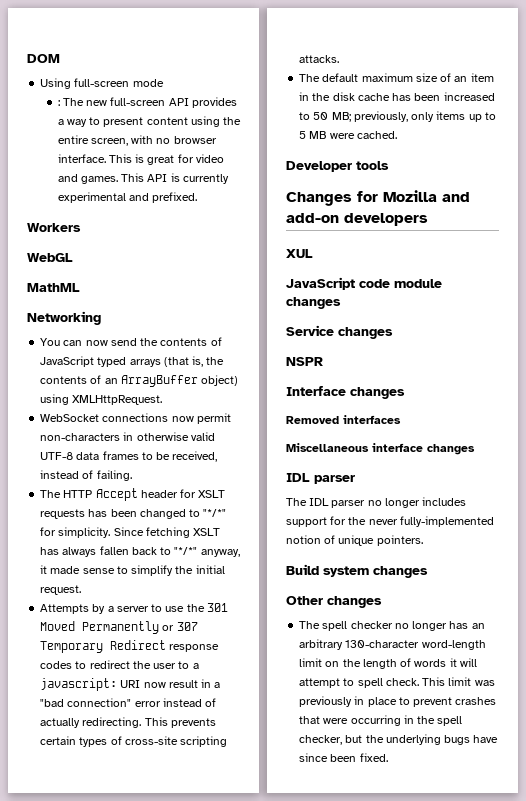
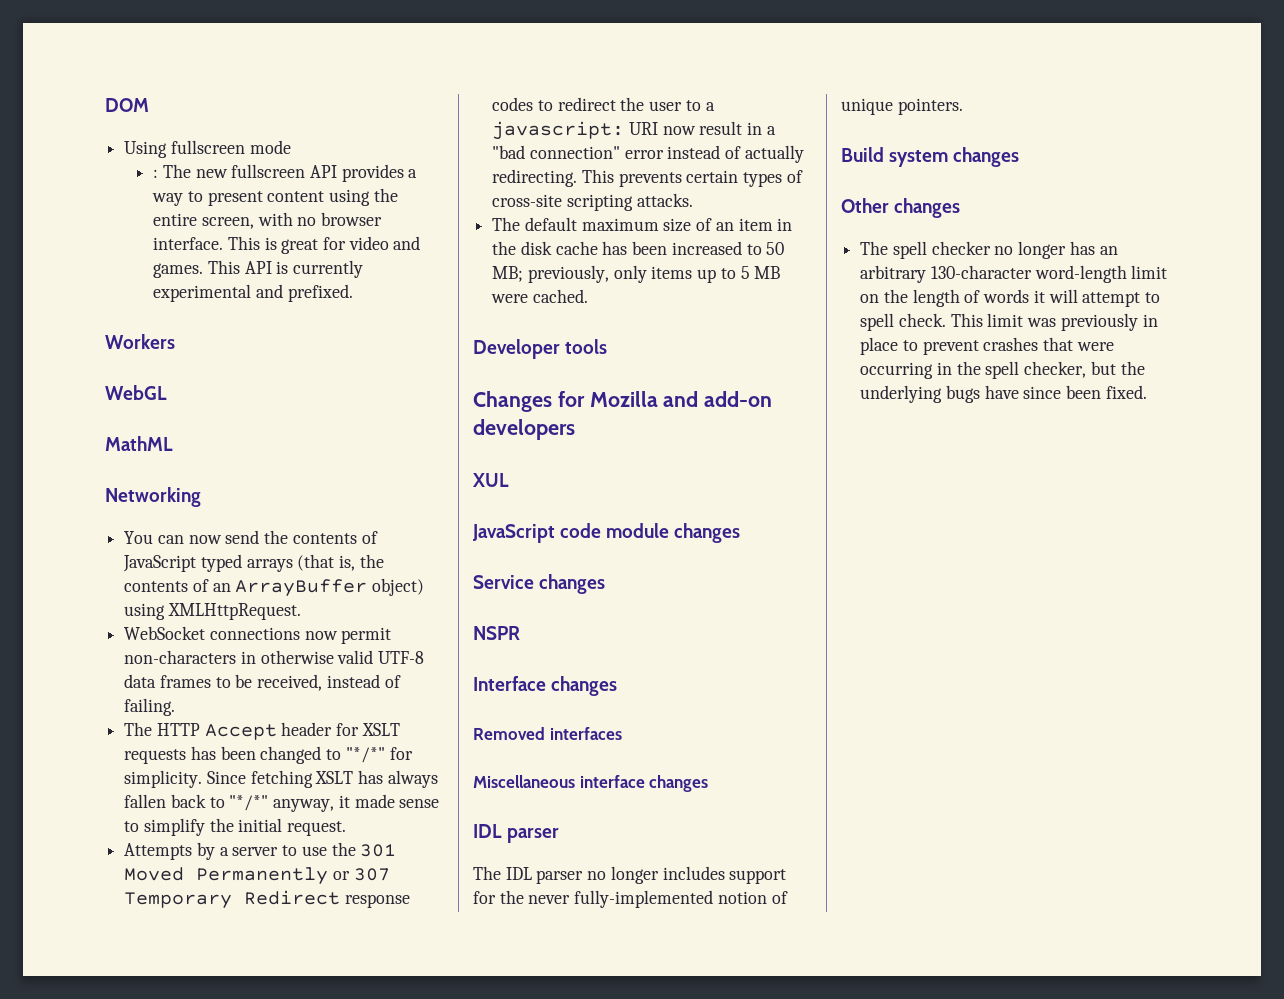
- Using full-screen mode
+ Using fullscreen mode
- : The new full-screen API provides a way to present content using the entire screen, with no browser interface.
+ : The new fullscreen API provides a way to present content using the entire screen, with no browser interface.

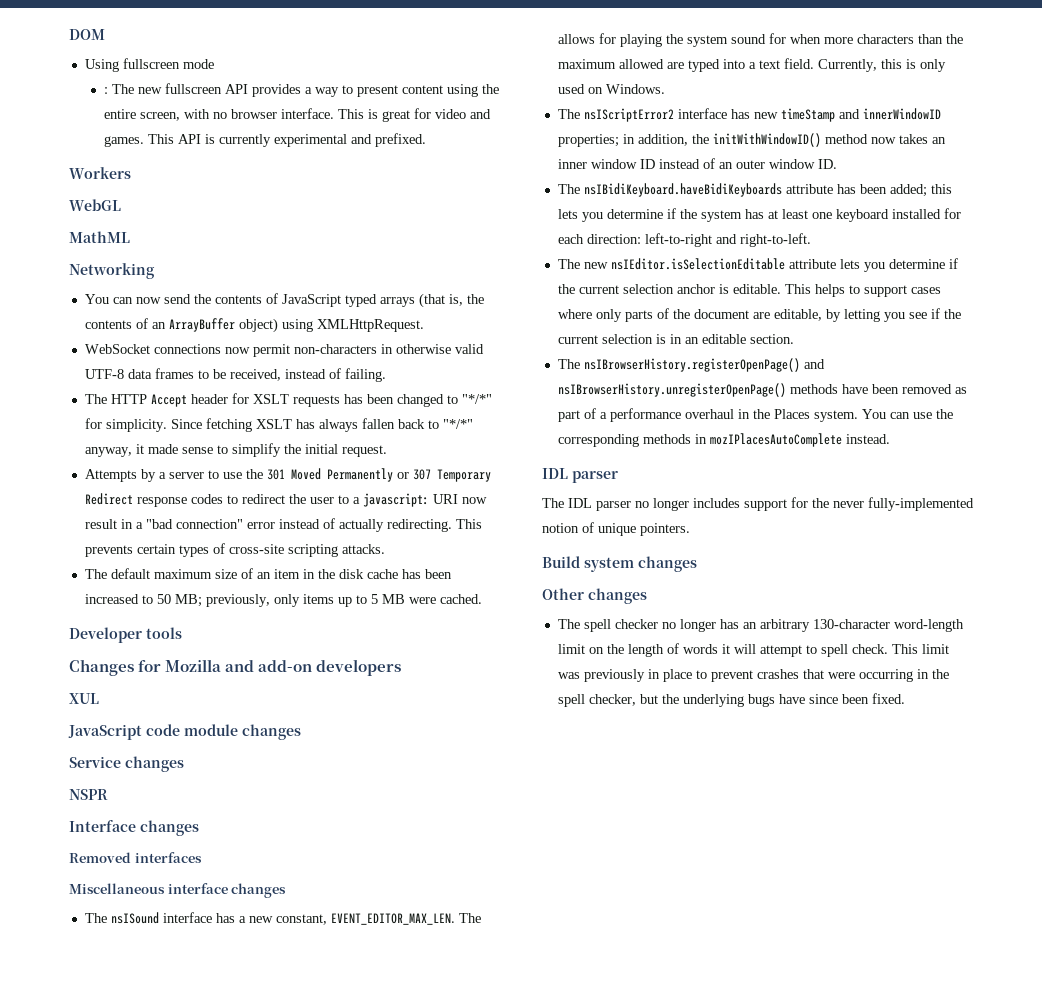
+ The nsISound interface has a new constant, EVENT_EDITOR_MAX_LEN. The allows for playing the system sound for when more characters than the maximum allowed are typed into a text field. Currently, this is only used on Windows.
+ The nsIScriptError2 interface has new timeStamp and innerWindowID properties; in addition, the initWithWindowID() method now takes an inner window ID instead of an outer window ID.
+ The nsIBidiKeyboard.haveBidiKeyboards attribute has been added; this lets you determine if the system has at least one keyboard installed for each direction: left-to-right and right-to-left.
+ The new nsIEditor.isSelectionEditable attribute lets you determine if the current selection anchor is editable. This helps to support cases where only parts of the document are editable, by letting you see if the current selection is in an editable section.
+ The nsIBrowserHistory.registerOpenPage() and nsIBrowserHistory.unregisterOpenPage() methods have been removed as part of a performance overhaul in the Places system. You can use the corresponding methods in mozIPlacesAutoComplete instead.

